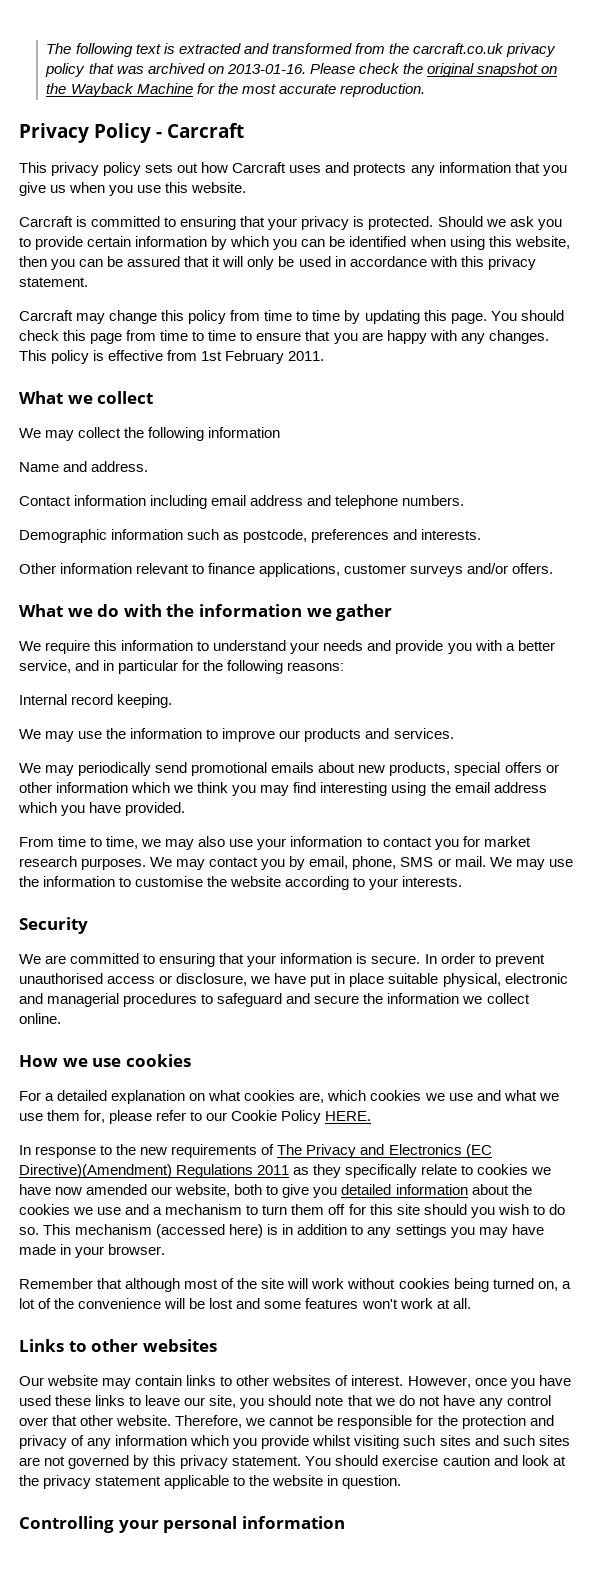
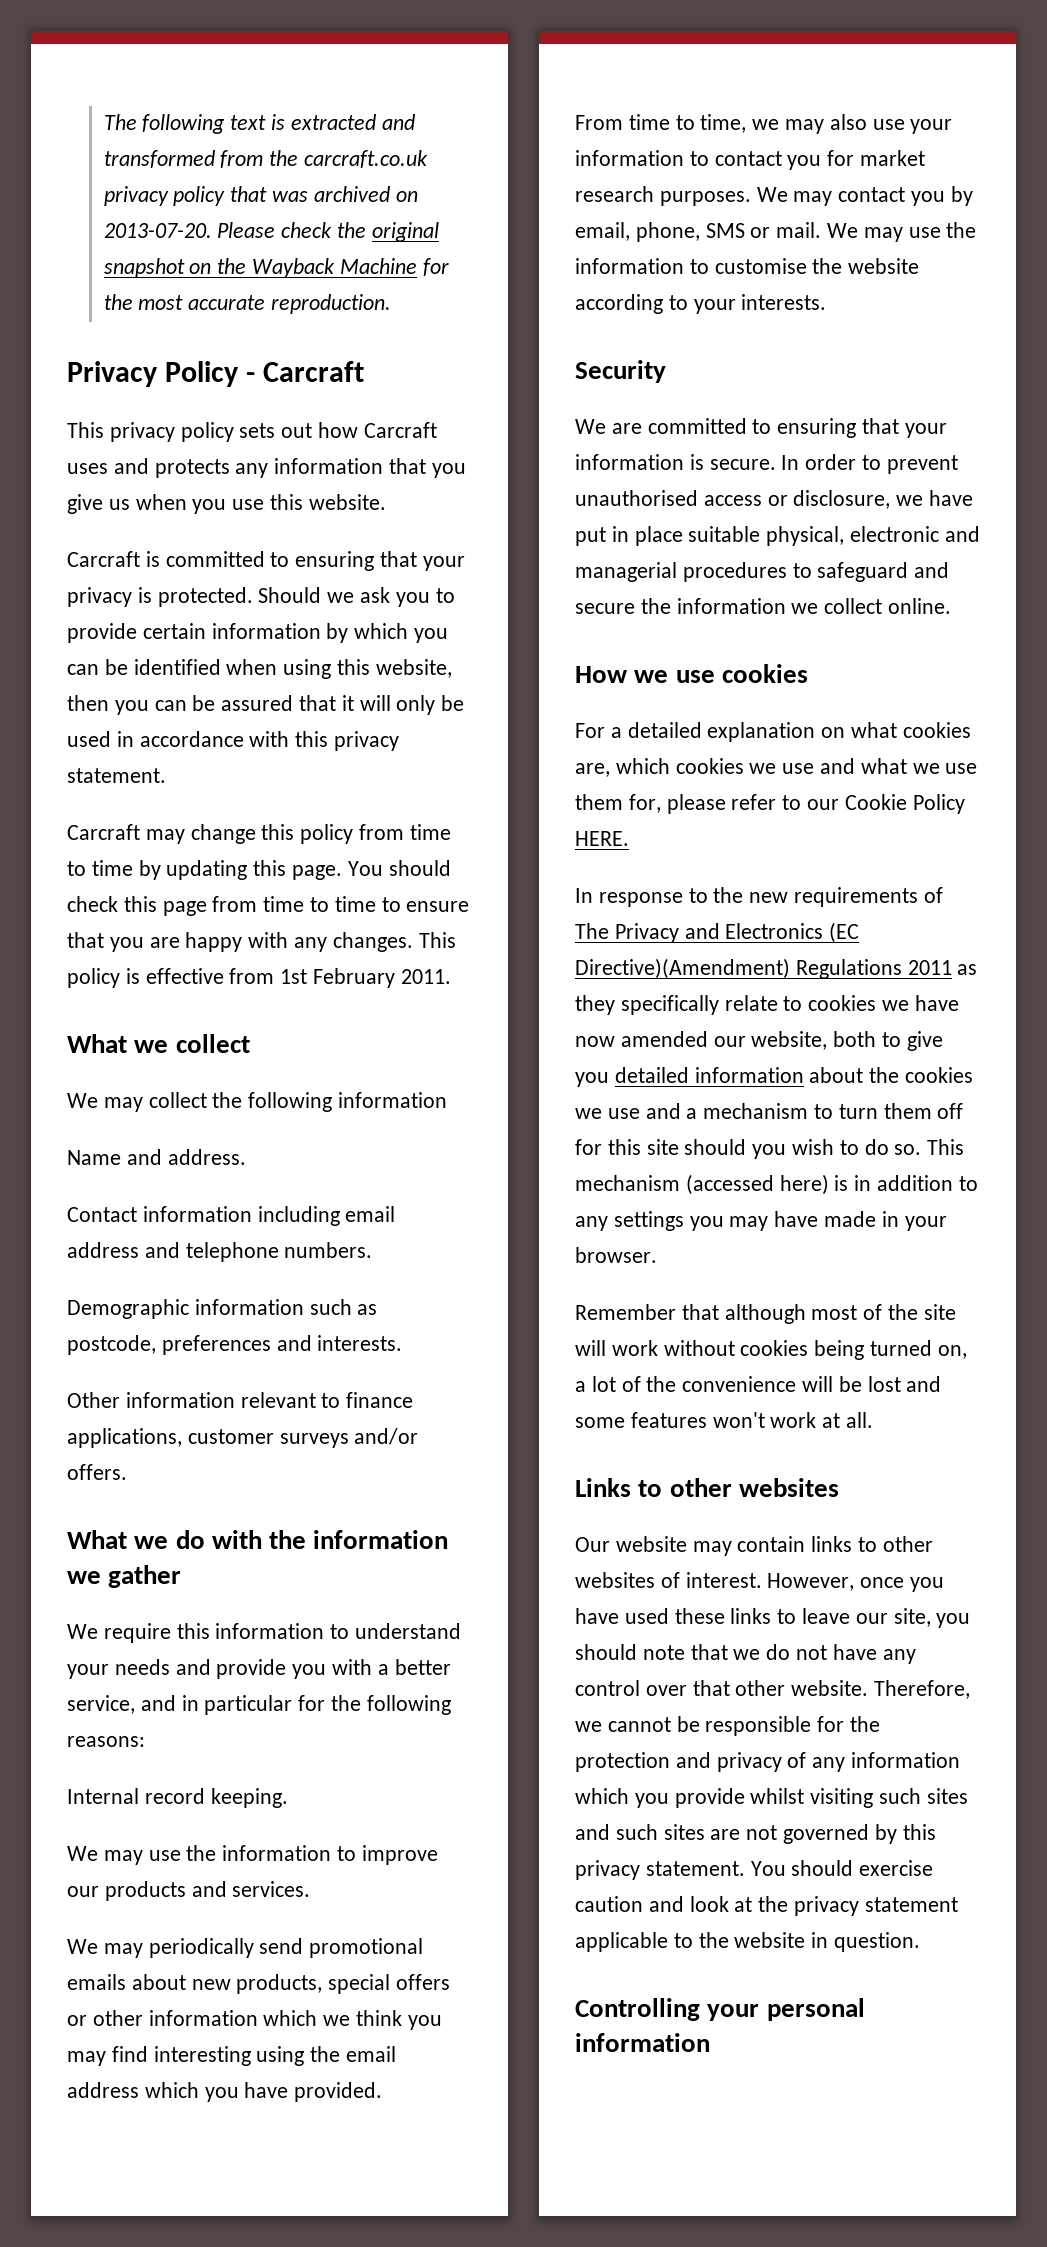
- The following text is extracted and transformed from the carcraft.co.uk privacy policy that was archived on 2013-01-16.
+ The following text is extracted and transformed from the carcraft.co.uk privacy policy that was archived on 2013-07-20.

